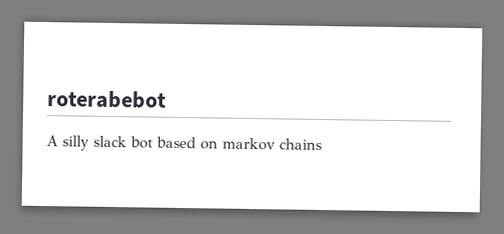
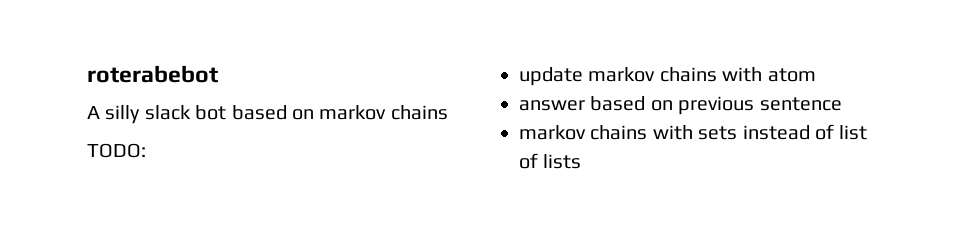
+ TODO:
+ update markov chains with atom
+ answer based on previous sentence
+ markov chains with sets instead of list of lists

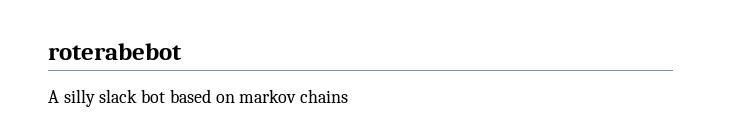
- TODO:
- update markov chains with atom
- answer based on previous sentence
- markov chains with sets instead of list of lists

